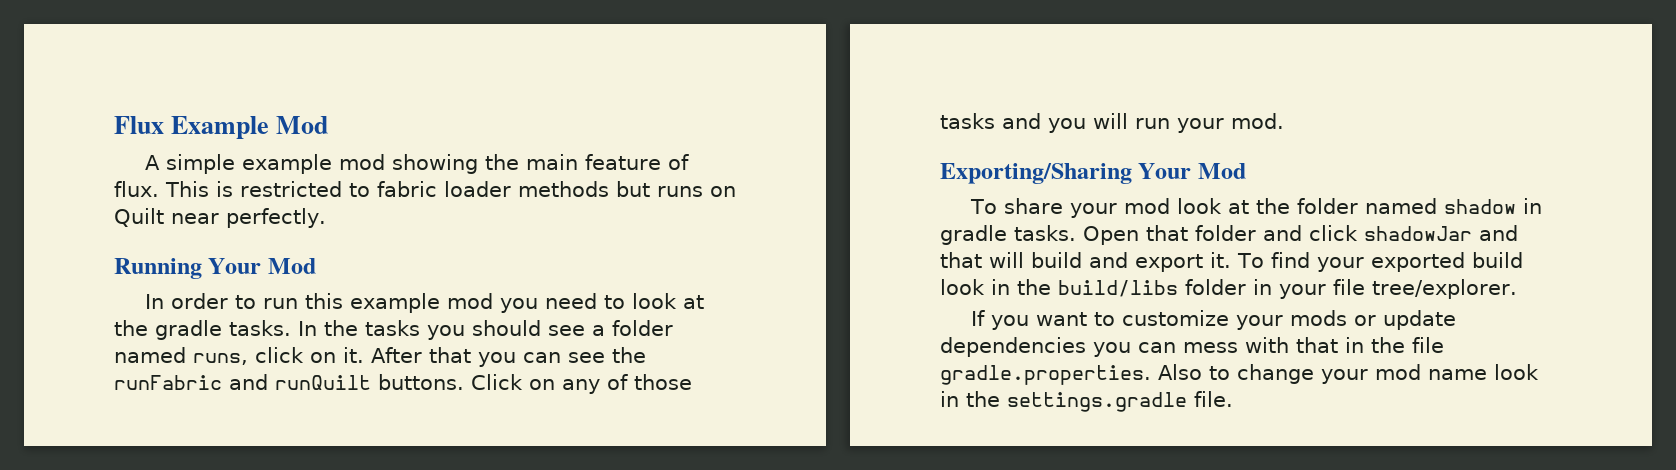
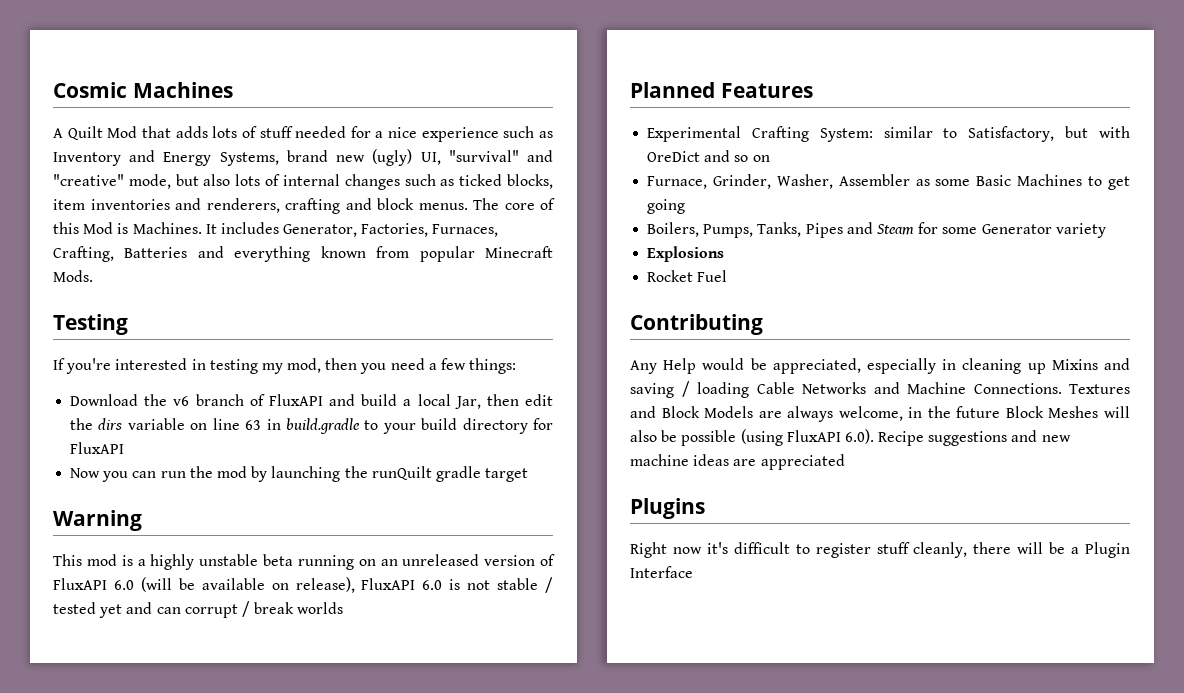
- Flux Example Mod
- A simple example mod showing the main feature of flux. This is restricted to fabric loader methods but runs on Quilt near perfectly.
- Running Your Mod
- In order to run this example mod you need to look at the gradle tasks. In the tasks you should see a folder named runs, click on it. After that you can see the runFabric and runQuilt buttons. Click on any of those tasks and you will run your mod.
- Exporting/Sharing Your Mod
- To share your mod look at the folder named shadow in gradle tasks. Open that folder and click shadowJar and that will build and export it. To find your exported build look in the build/libs folder in your file tree/explorer.
- If you want to customize your mods or update dependencies you can mess with that in the file gradle.properties. Also to change your mod name look in the settings.gradle file.
+ Cosmic Machines
+ A Quilt Mod that adds lots of stuff needed for a nice experience such as Inventory and Energy Systems, brand new (ugly) UI, "survival" and "creative" mode, but also lots of internal changes such as ticked blocks, item inventories and renderers, crafting and block menus. The core of this Mod is Machines. It includes Generator, Factories, Furnaces, Crafting, Batteries and everything known from popular Minecraft Mods.
+ Testing
+ If you're interested in testing my mod, then you need a few things:
+ Download the v6 branch of FluxAPI and build a local Jar, then edit the dirs variable on line 63 in build.gradle to your build directory for FluxAPI
+ Now you can run the mod by launching the runQuilt gradle target
+ Warning
+ This mod is a highly unstable beta running on an unreleased version of FluxAPI 6.0 (will be available on release), FluxAPI 6.0 is not stable / tested yet and can corrupt / break worlds
+ Planned Features
+ Experimental Crafting System: similar to Satisfactory, but with OreDict and so on
+ Furnace, Grinder, Washer, Assembler as some Basic Machines to get going
+ Boilers, Pumps, Tanks, Pipes and Steam for some Generator variety
+ Explosions
+ Rocket Fuel
+ Contributing
+ Any Help would be appreciated, especially in cleaning up Mixins and saving / loading Cable Networks and Machine Connections. Textures and Block Models are always welcome, in the future Block Meshes will also be possible (using FluxAPI 6.0). Recipe suggestions and new machine ideas are appreciated
+ Plugins
+ Right now it's difficult to register stuff cleanly, there will be a Plugin Interface

